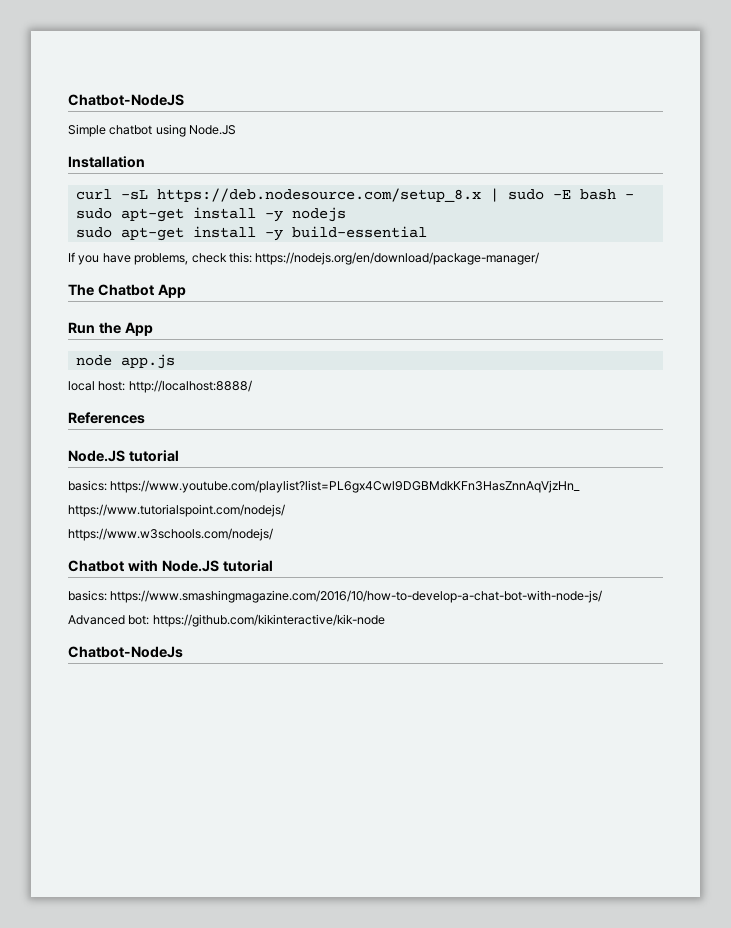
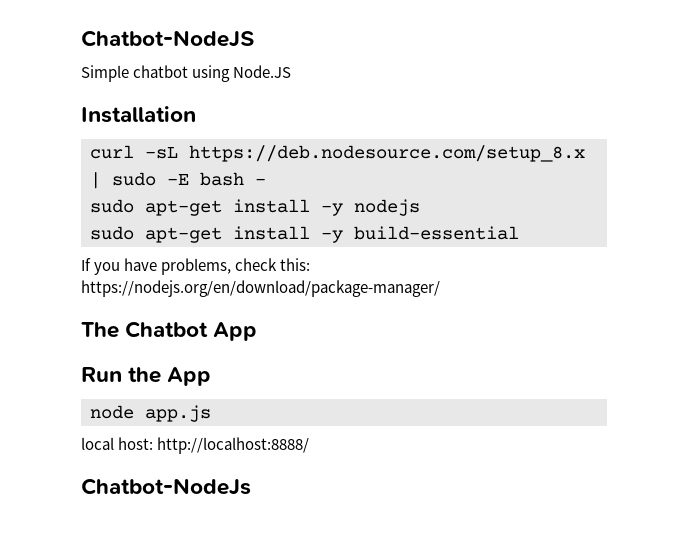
- References
- Node.JS tutorial
- basics: https://www.youtube.com/playlist?list=PL6gx4Cwl9DGBMdkKFn3HasZnnAqVjzHn_
- https://www.tutorialspoint.com/nodejs/
- https://www.w3schools.com/nodejs/
- Chatbot with Node.JS tutorial
- basics: https://www.smashingmagazine.com/2016/10/how-to-develop-a-chat-bot-with-node-js/
- Advanced bot: https://github.com/kikinteractive/kik-node

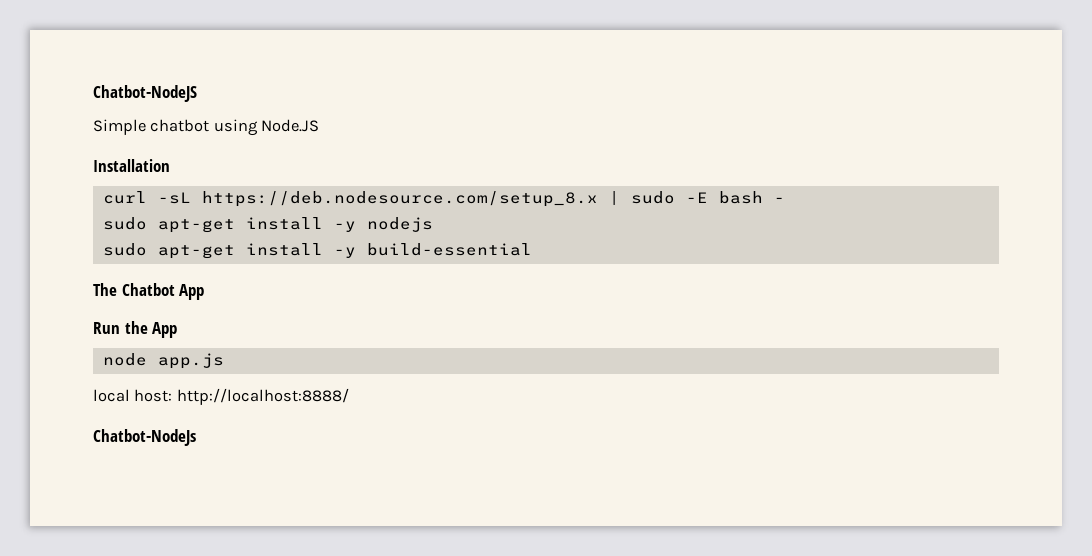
- If you have problems, check this: https://nodejs.org/en/download/package-manager/

